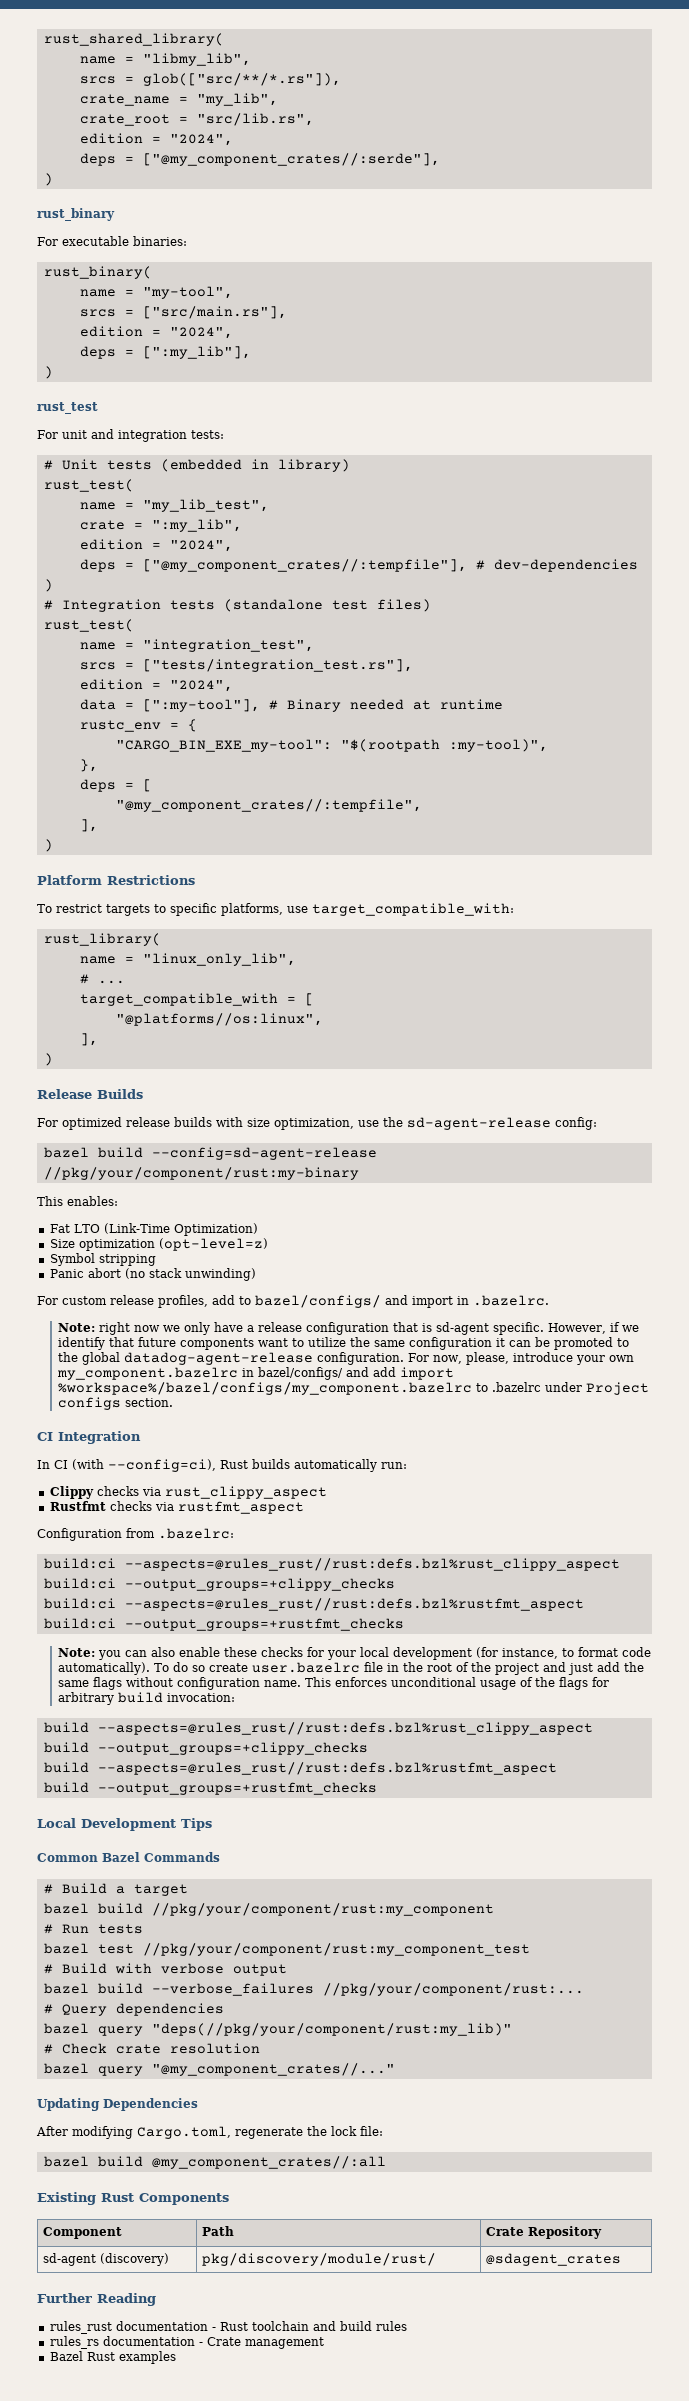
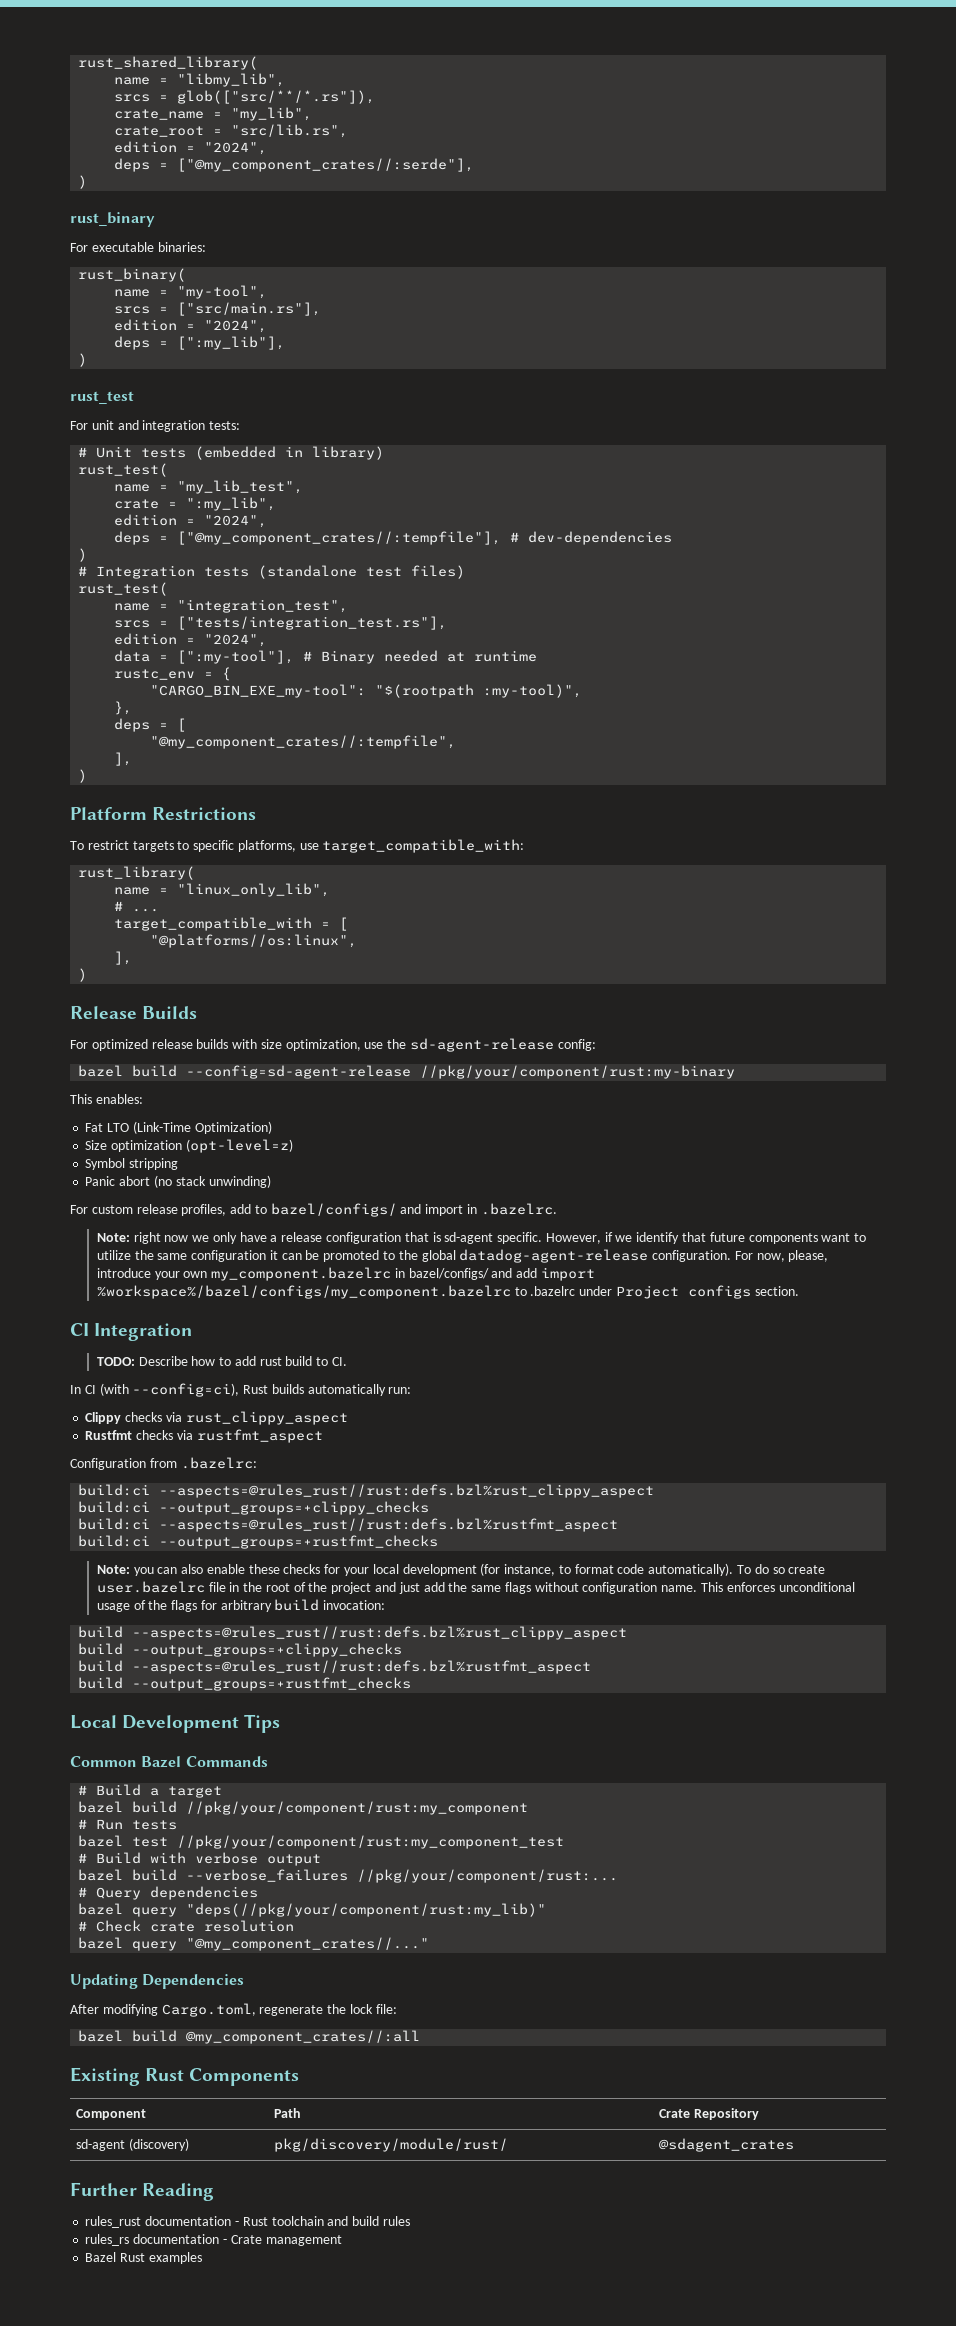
+ TODO: Describe how to add rust build to CI.

